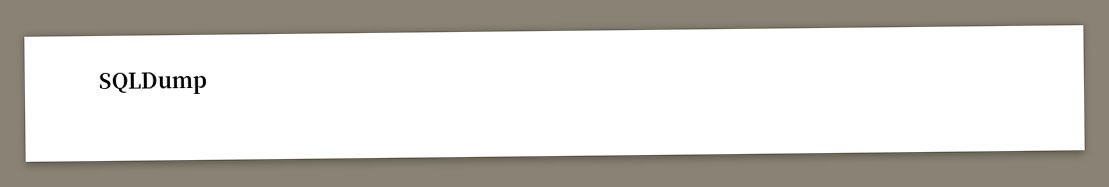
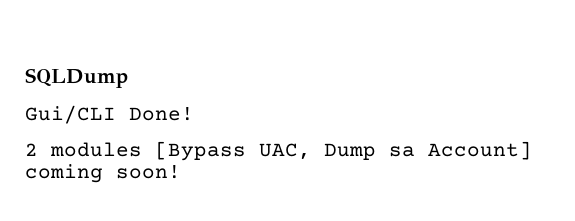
+ Gui/CLI Done!
+ 2 modules [Bypass UAC, Dump sa Account] coming soon!

